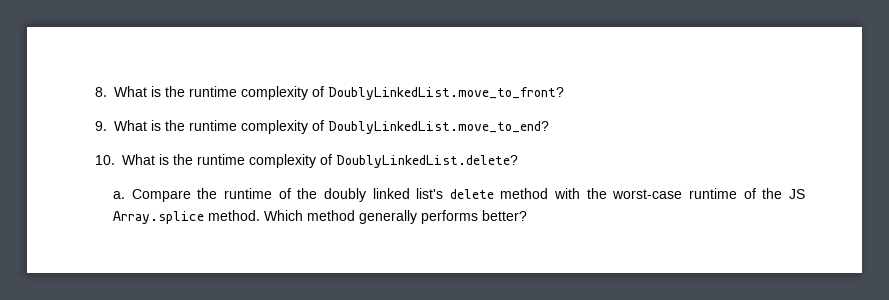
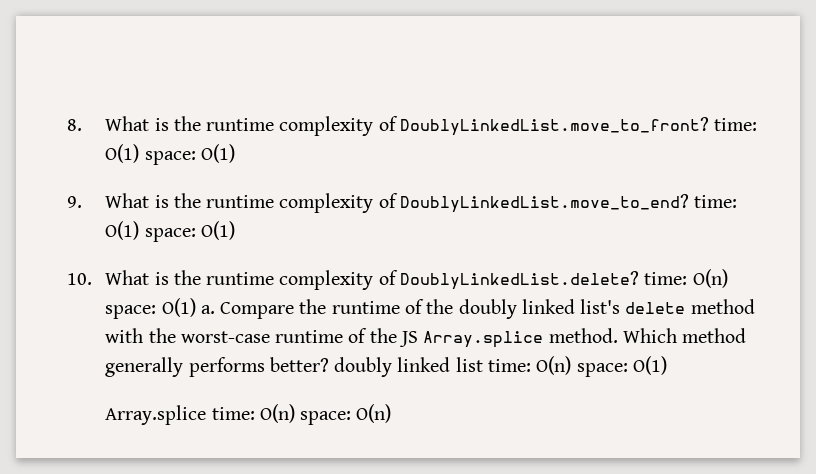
- 8. What is the runtime complexity of DoublyLinkedList.move_to_front?
+ 8. What is the runtime complexity of DoublyLinkedList.move_to_front? time: O(1) space: O(1)
- 9. What is the runtime complexity of DoublyLinkedList.move_to_end?
+ 9. What is the runtime complexity of DoublyLinkedList.move_to_end? time: O(1) space: O(1)
- 10. What is the runtime complexity of DoublyLinkedList.delete?
- a.
+ 10. What is the runtime complexity of DoublyLinkedList.delete? time: O(n) space: O(1) a.
- Which method generally performs better?
+ Which method generally performs better? doubly linked list time: O(n) space: O(1)
+ Array.splice time: O(n) space: O(n)

